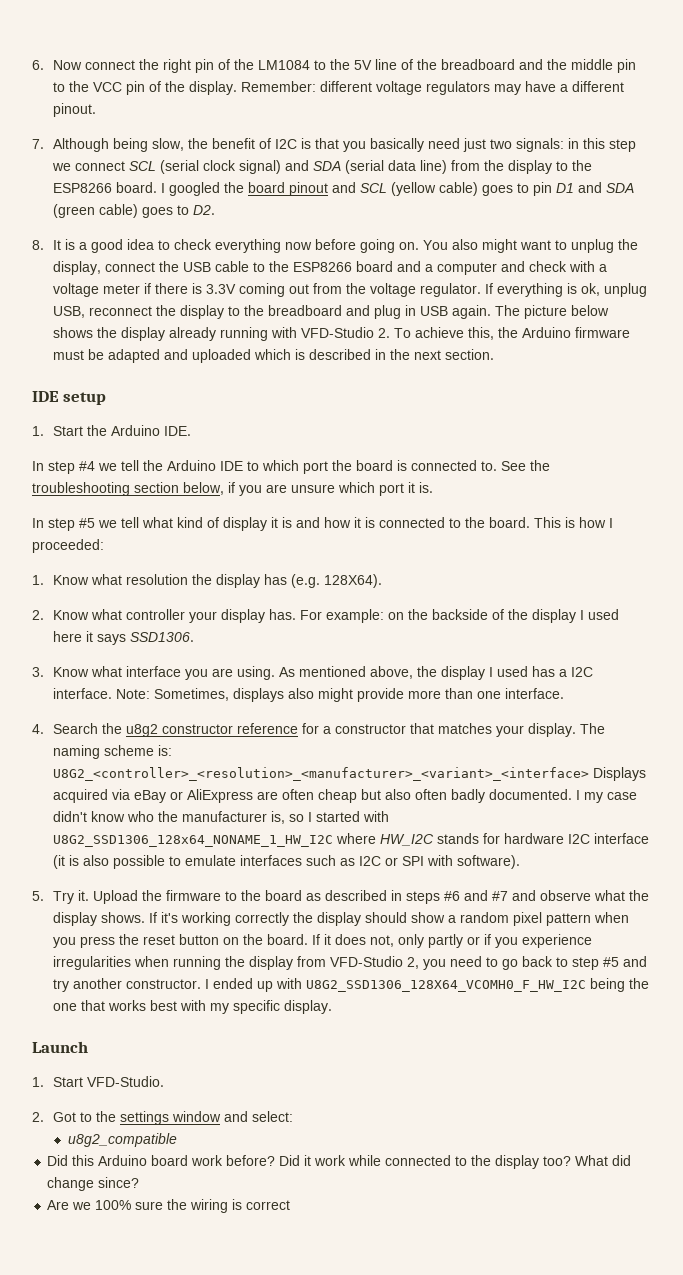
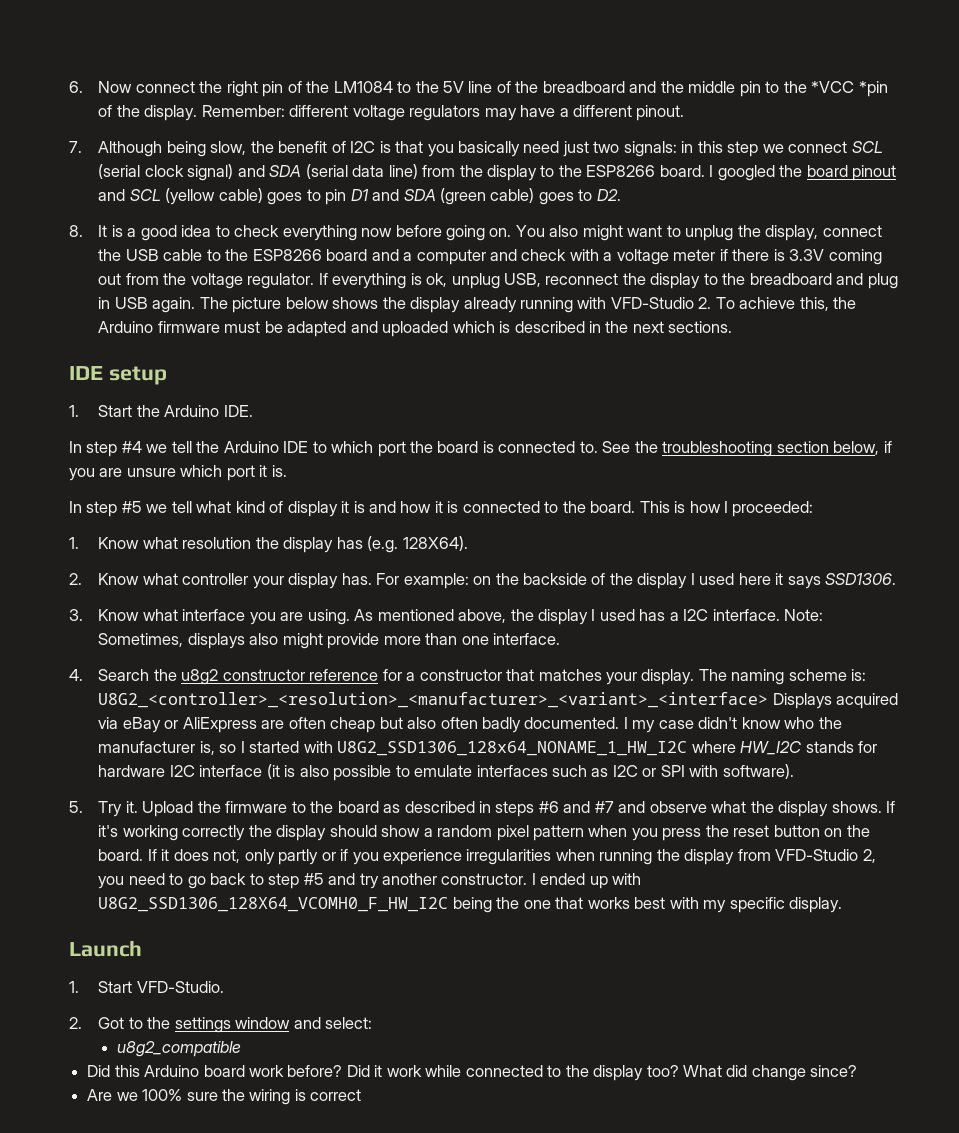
- 6. Now connect the right pin of the LM1084 to the 5V line of the breadboard and the middle pin to the VCC pin of the display.
+ 6. Now connect the right pin of the LM1084 to the 5V line of the breadboard and the middle pin to the *VCC *pin of the display.
- The picture below shows the display already running with VFD-Studio 2. To achieve this, the Arduino firmware must be adapted and uploaded which is described in the next section.
+ The picture below shows the display already running with VFD-Studio 2. To achieve this, the Arduino firmware must be adapted and uploaded which is described in the next sections.

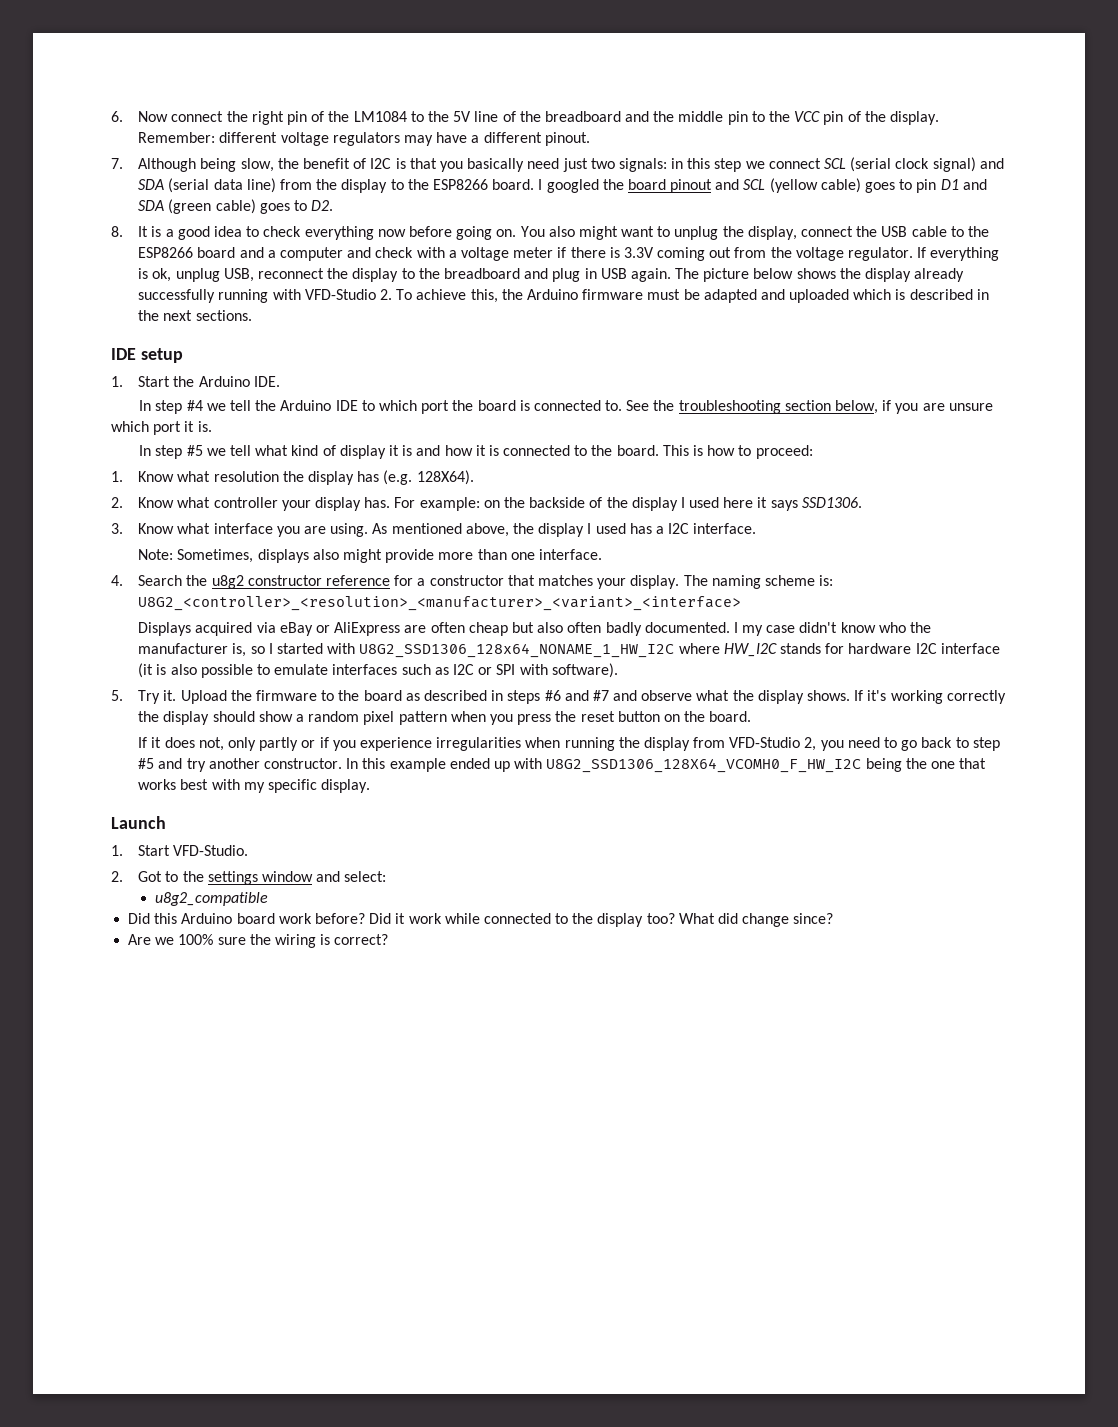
- 6. Now connect the right pin of the LM1084 to the 5V line of the breadboard and the middle pin to the *VCC *pin of the display.
+ 6. Now connect the right pin of the LM1084 to the 5V line of the breadboard and the middle pin to the VCC pin of the display.
- The picture below shows the display already running with VFD-Studio 2. To achieve this, the Arduino firmware must be adapted and uploaded which is described in the next sections.
+ The picture below shows the display already successfully running with VFD-Studio 2. To achieve this, the Arduino firmware must be adapted and uploaded which is described in the next sections.
- This is how I proceeded:
+ This is how to proceed:
- As mentioned above, the display I used has a I2C interface. Note: Sometimes, displays also might provide more than one interface.
+ As mentioned above, the display I used has a I2C interface.
+ Note: Sometimes, displays also might provide more than one interface.
- The naming scheme is: U8G2_<controller>_<resolution>_<manufacturer>_<variant>_<interface> Displays acquired via eBay or AliExpress are often cheap but also often badly documented.
+ The naming scheme is: U8G2_<controller>_<resolution>_<manufacturer>_<variant>_<interface>
+ Displays acquired via eBay or AliExpress are often cheap but also often badly documented.
- If it's working correctly the display should show a random pixel pattern when you press the reset button on the board. If it does not, only partly or if you experience irregularities when running the display from VFD-Studio 2, you need to go back to step #5 and try another constructor.
+ If it's working correctly the display should show a random pixel pattern when you press the reset button on the board.
+ If it does not, only partly or if you experience irregularities when running the display from VFD-Studio 2, you need to go back to step #5 and try another constructor.
- I ended up with U8G2_SSD1306_128X64_VCOMH0_F_HW_I2C being the one that works best with my specific display.
+ In this example ended up with U8G2_SSD1306_128X64_VCOMH0_F_HW_I2C being the one that works best with my specific display.
- Are we 100% sure the wiring is correct
+ Are we 100% sure the wiring is correct?

